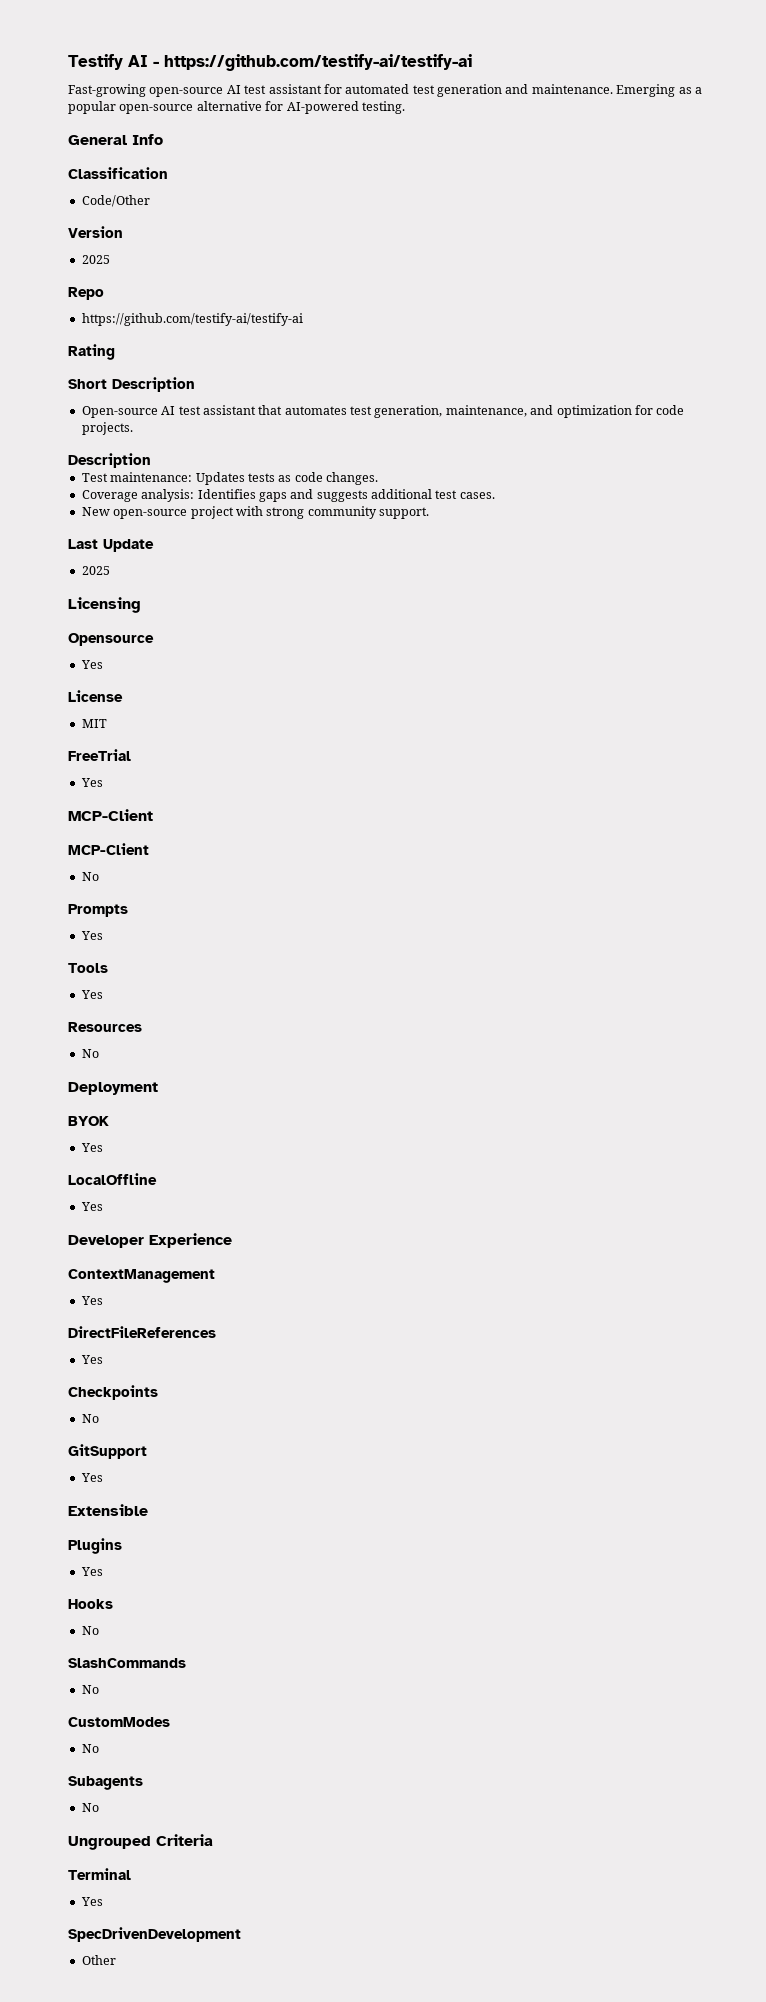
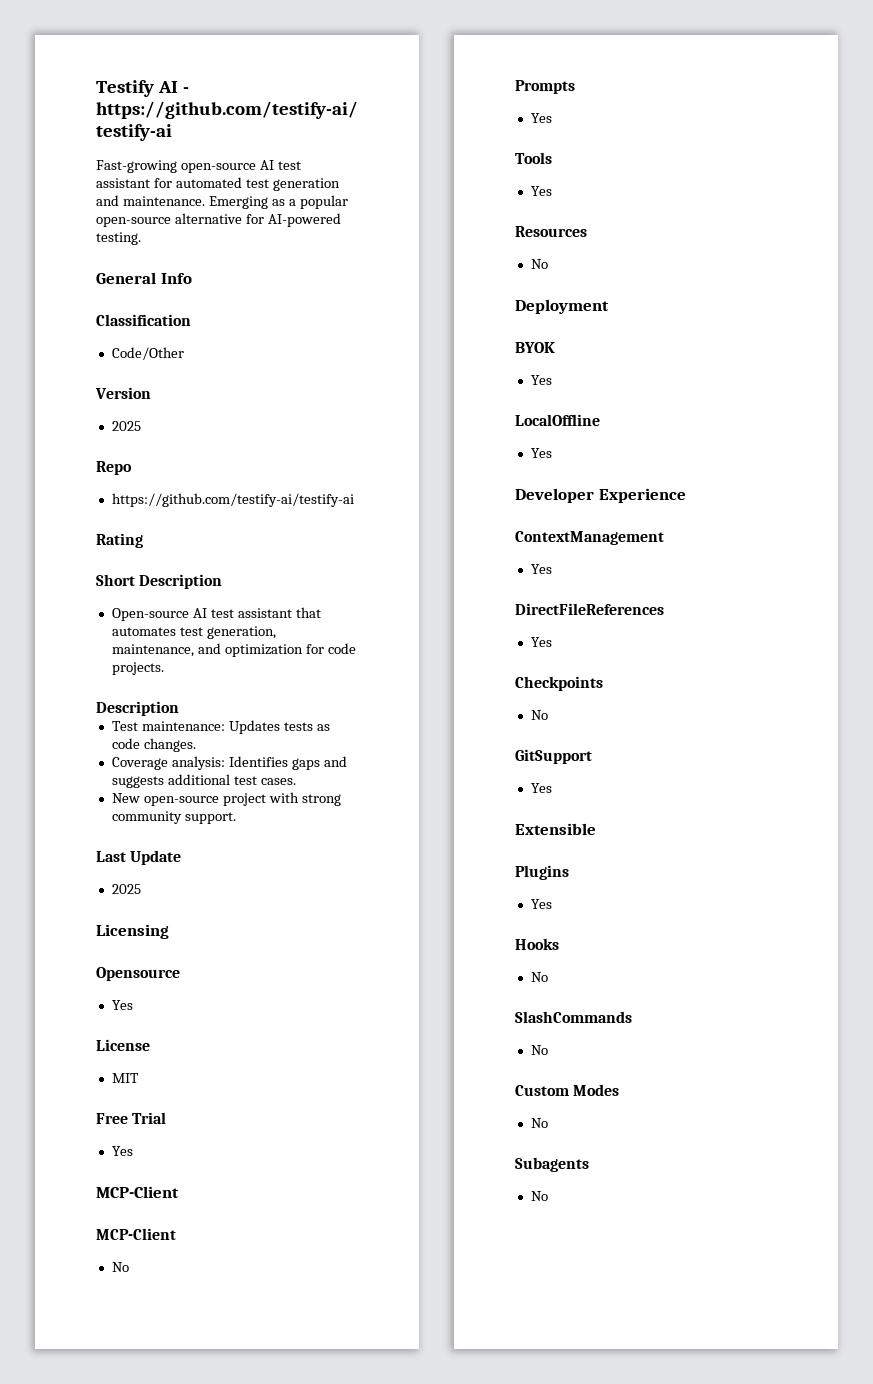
- FreeTrial
+ Free Trial
- CustomModes
+ Custom Modes
- Ungrouped Criteria
- Terminal
- Yes
- SpecDrivenDevelopment
- Other

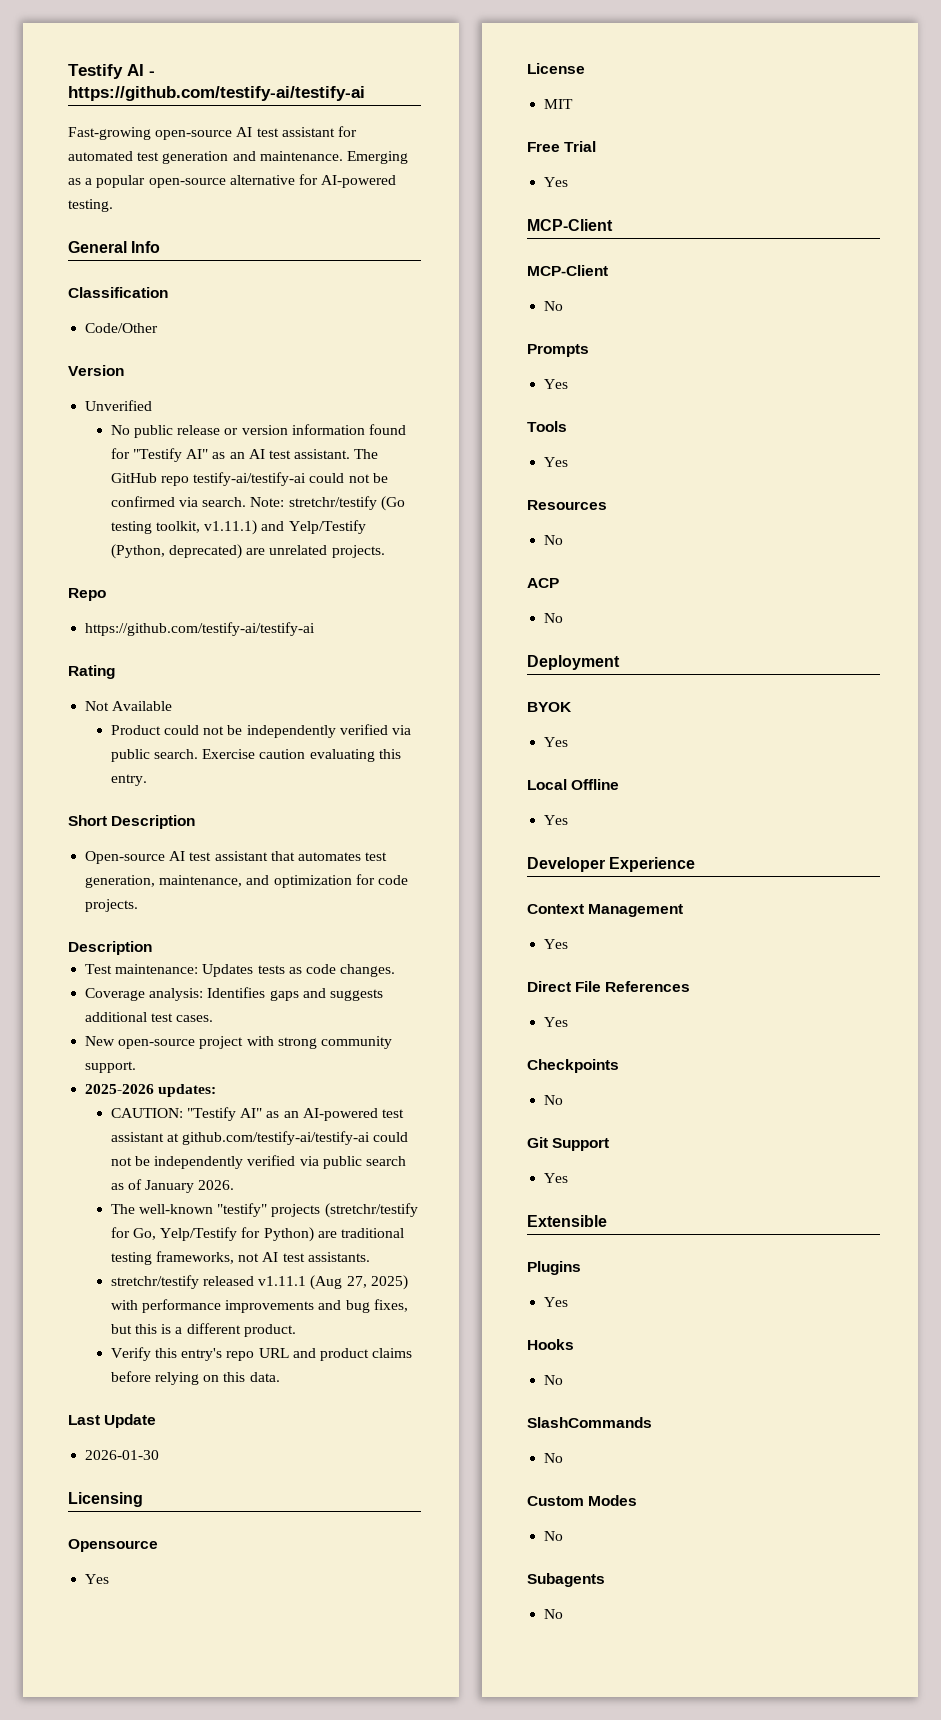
  Version
- 2025
+ Unverified
+ No public release or version information found for "Testify AI" as an AI test assistant. The GitHub repo testify-ai/testify-ai could not be confirmed via search. Note: stretchr/testify (Go testing toolkit, v1.11.1) and Yelp/Testify (Python, deprecated) are unrelated projects.
  Repo
  https://github.com/testify-ai/testify-ai
  Rating
+ Not Available
+ Product could not be independently verified via public search. Exercise caution evaluating this entry.
+ 2025-2026 updates:
+ CAUTION: "Testify AI" as an AI-powered test assistant at github.com/testify-ai/testify-ai could not be independently verified via public search as of January 2026.
+ The well-known "testify" projects (stretchr/testify for Go, Yelp/Testify for Python) are traditional testing frameworks, not AI test assistants.
+ stretchr/testify released v1.11.1 (Aug 27, 2025) with performance improvements and bug fixes, but this is a different product.
+ Verify this entry's repo URL and product claims before relying on this data.
  Last Update
- 2025
+ 2026-01-30
+ ACP
+ No
- LocalOffline
+ Local Offline
- ContextManagement
+ Context Management
  Yes
- DirectFileReferences
+ Direct File References
- GitSupport
+ Git Support

